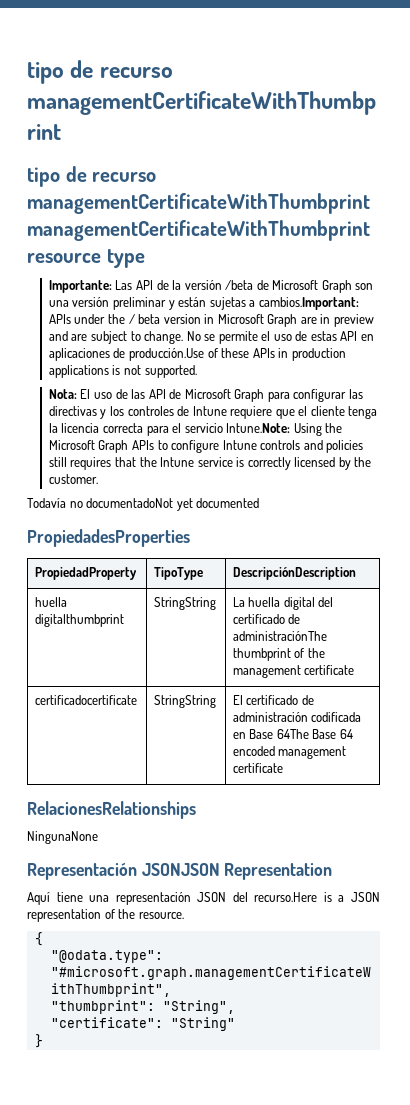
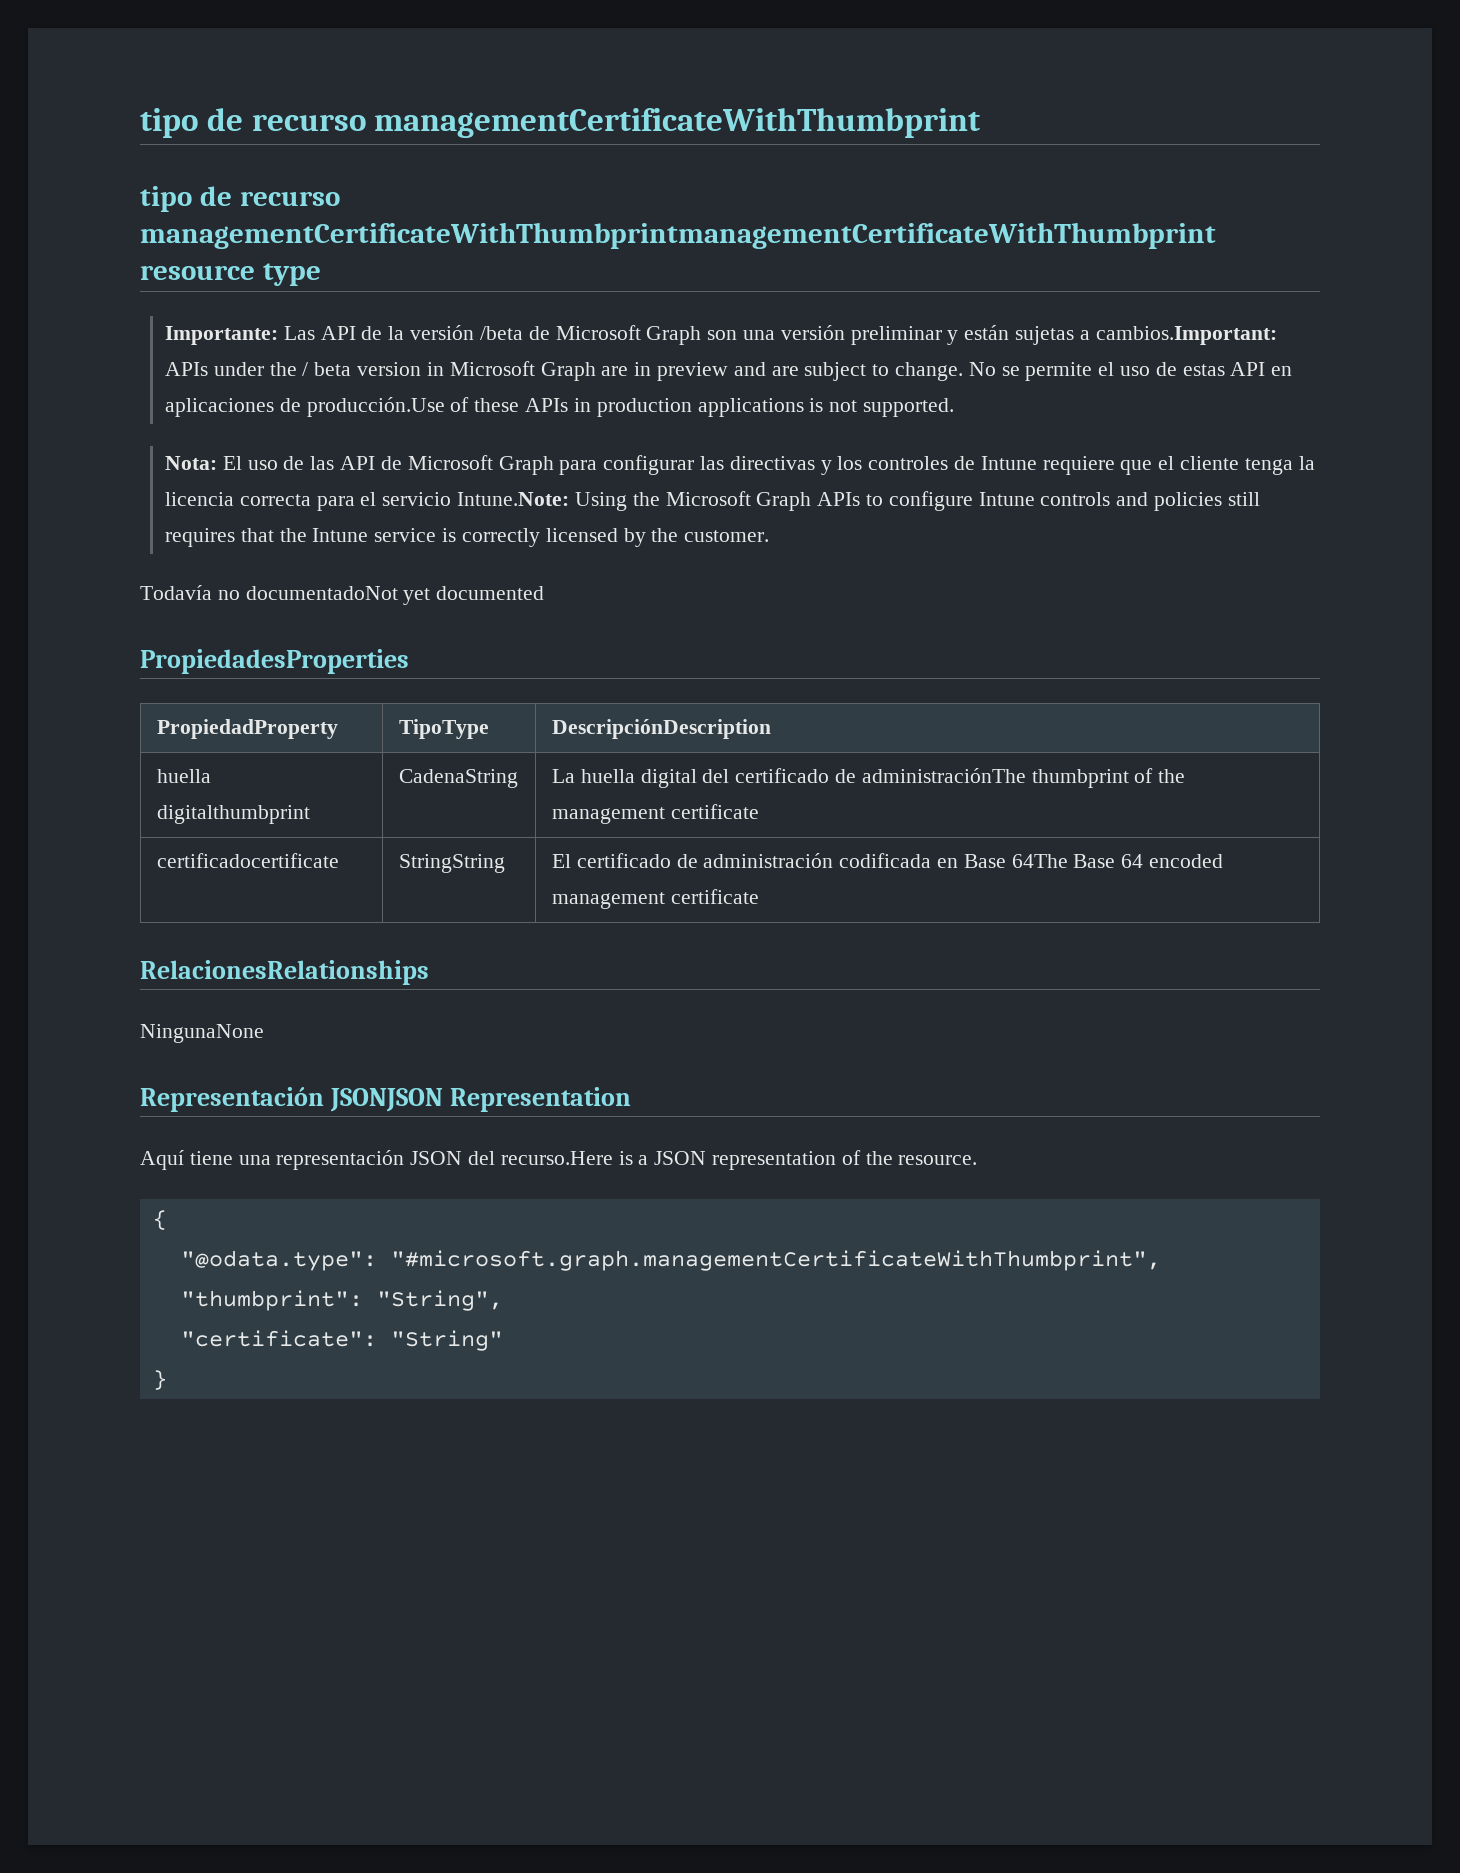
- huella digitalthumbprint | StringString | La huella digital del certificado de administraciónThe thumbprint of the management certificate
+ huella digitalthumbprint | CadenaString | La huella digital del certificado de administraciónThe thumbprint of the management certificate

